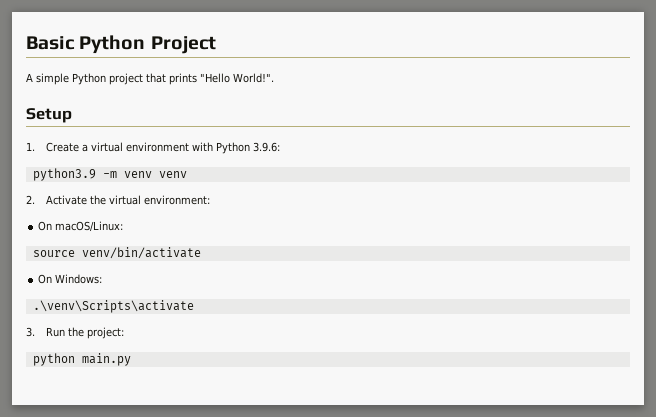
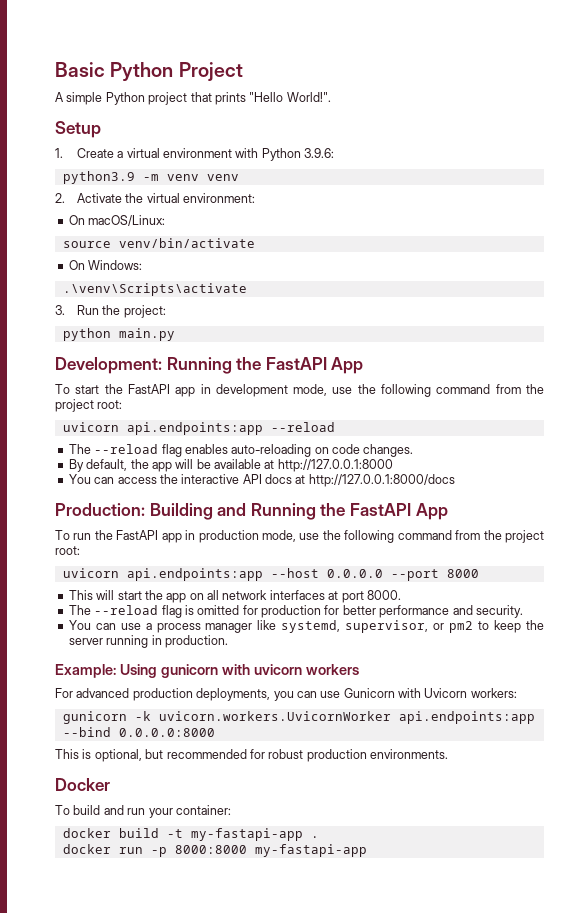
+ Development: Running the FastAPI App
+ To start the FastAPI app in development mode, use the following command from the project root:
+ uvicorn api.endpoints:app --reload
+ The --reload flag enables auto-reloading on code changes.
+ By default, the app will be available at http://127.0.0.1:8000
+ You can access the interactive API docs at http://127.0.0.1:8000/docs
+ Production: Building and Running the FastAPI App
+ To run the FastAPI app in production mode, use the following command from the project root:
+ uvicorn api.endpoints:app --host 0.0.0.0 --port 8000
+ This will start the app on all network interfaces at port 8000.
+ The --reload flag is omitted for production for better performance and security.
+ You can use a process manager like systemd, supervisor, or pm2 to keep the server running in production.
+ Example: Using gunicorn with uvicorn workers
+ For advanced production deployments, you can use Gunicorn with Uvicorn workers:
+ gunicorn -k uvicorn.workers.UvicornWorker api.endpoints:app --bind 0.0.0.0:8000
+ This is optional, but recommended for robust production environments.
+ Docker
+ To build and run your container:
+ docker build -t my-fastapi-app .
+ docker run -p 8000:8000 my-fastapi-app

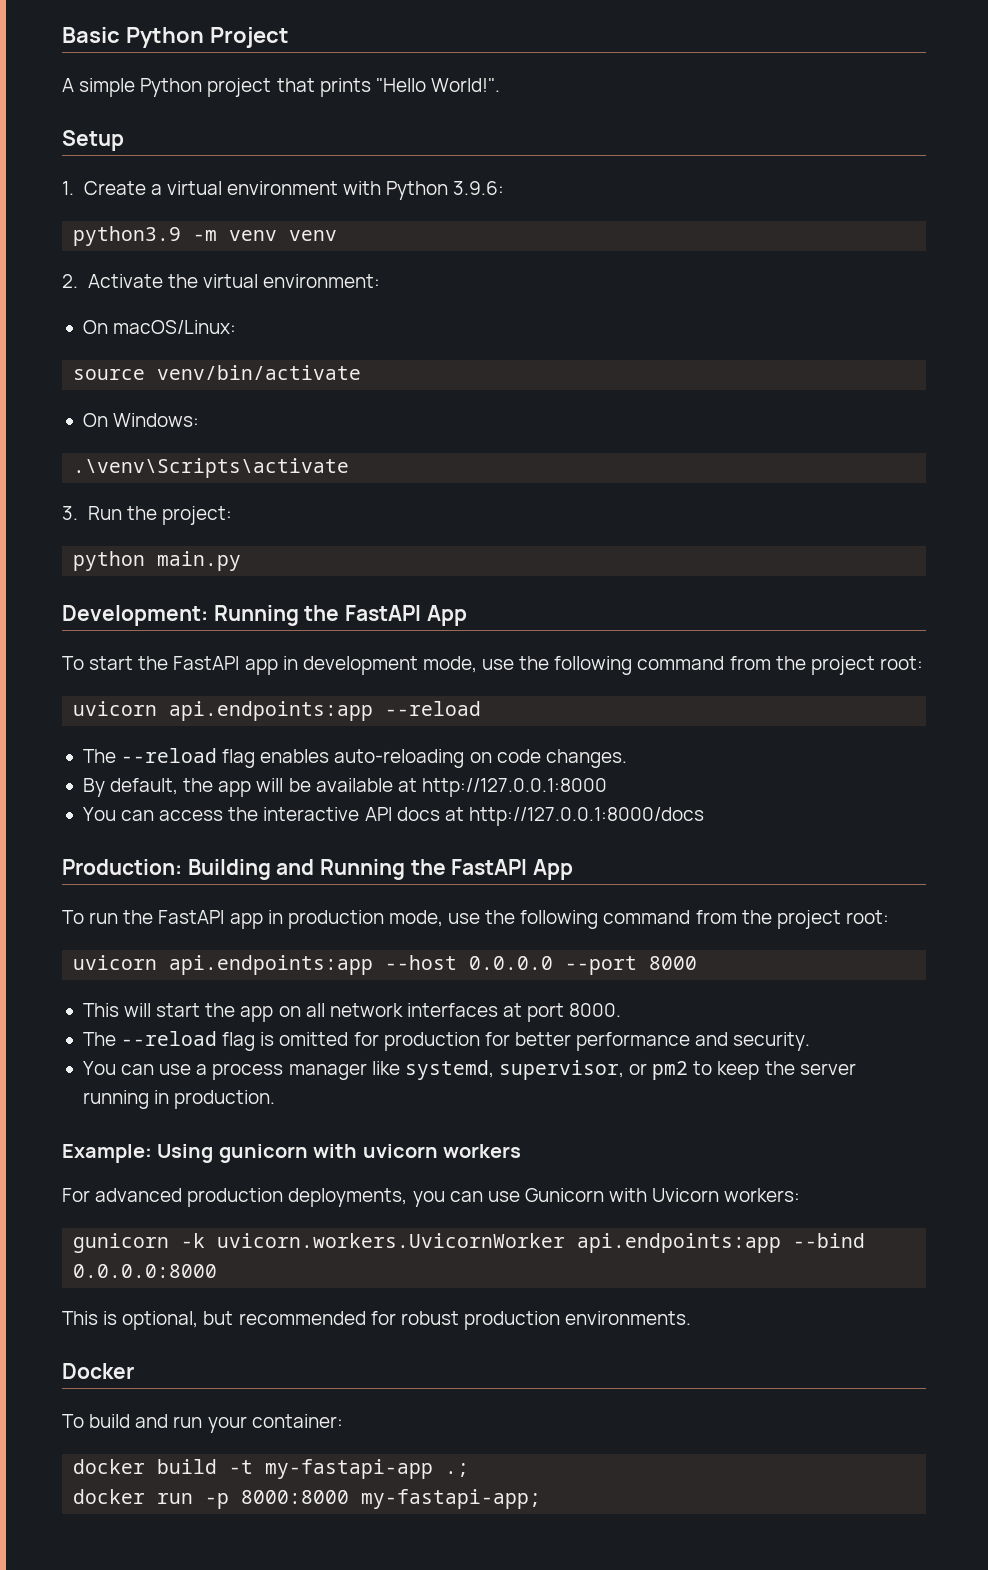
- docker build -t my-fastapi-app .
+ docker build -t my-fastapi-app .;
- docker run -p 8000:8000 my-fastapi-app
+ docker run -p 8000:8000 my-fastapi-app;

